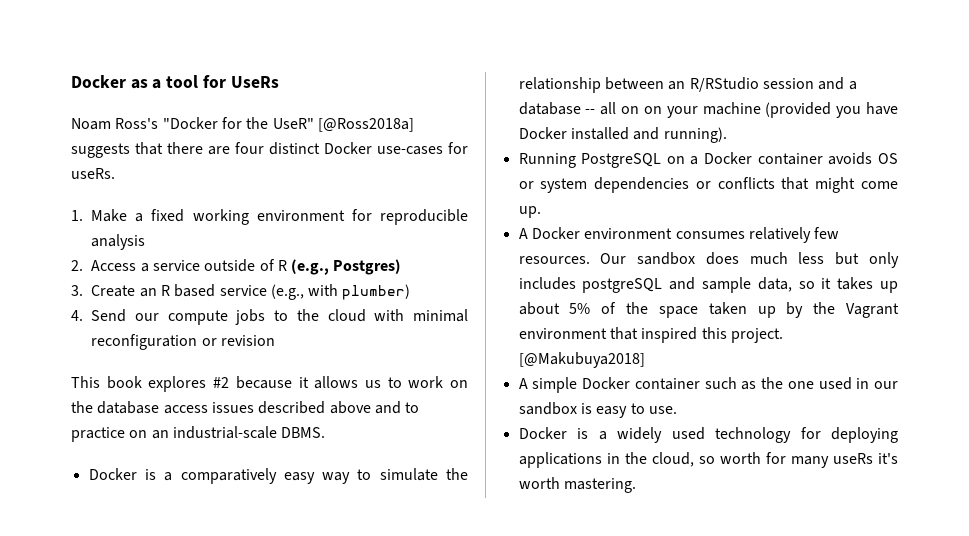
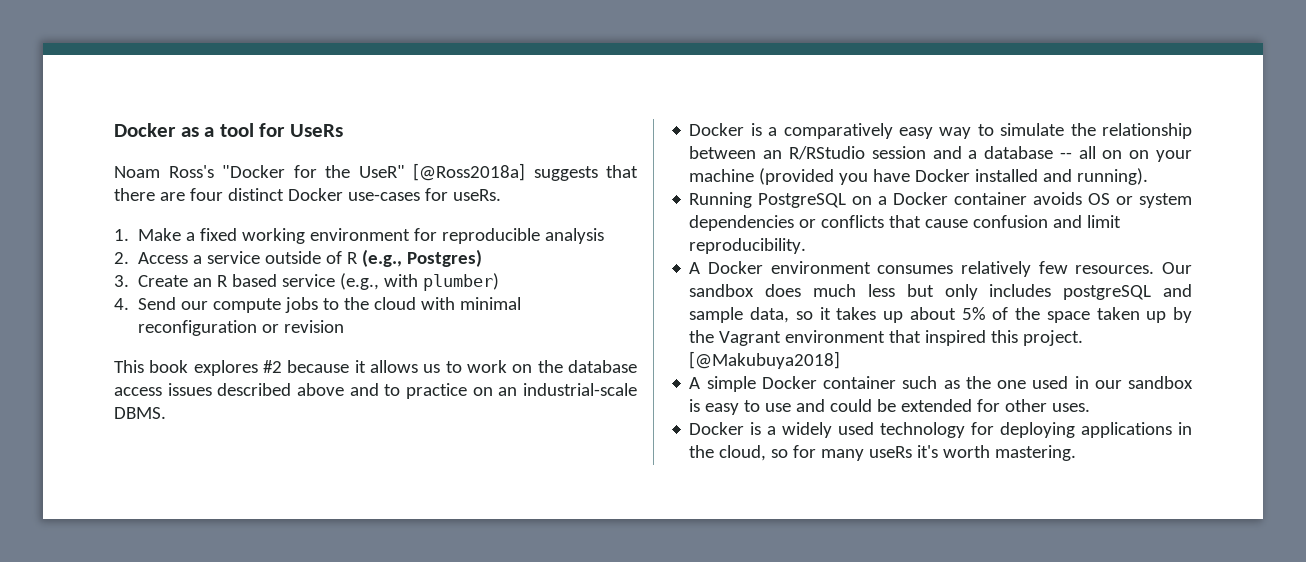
- Running PostgreSQL on a Docker container avoids OS or system dependencies or conflicts that might come up.
+ Running PostgreSQL on a Docker container avoids OS or system dependencies or conflicts that cause confusion and limit reproducibility.
- A simple Docker container such as the one used in our sandbox is easy to use.
+ A simple Docker container such as the one used in our sandbox is easy to use and could be extended for other uses.
- Docker is a widely used technology for deploying applications in the cloud, so worth for many useRs it's worth mastering.
+ Docker is a widely used technology for deploying applications in the cloud, so for many useRs it's worth mastering.

